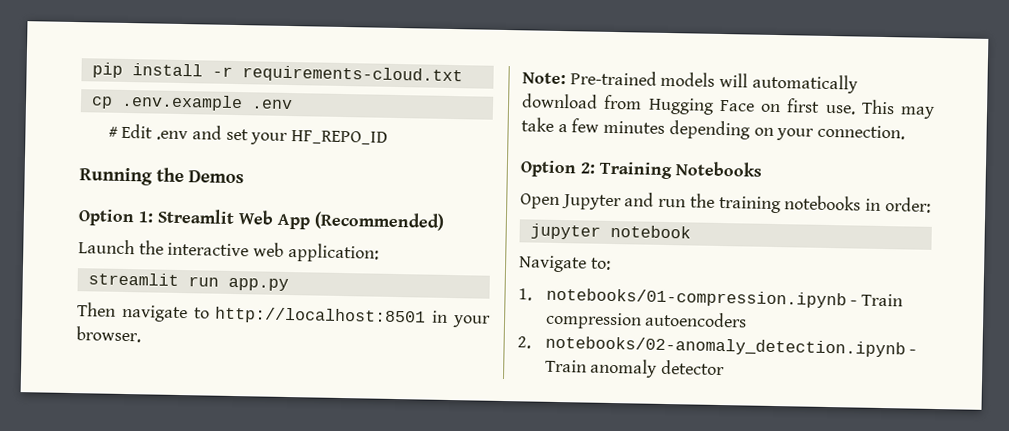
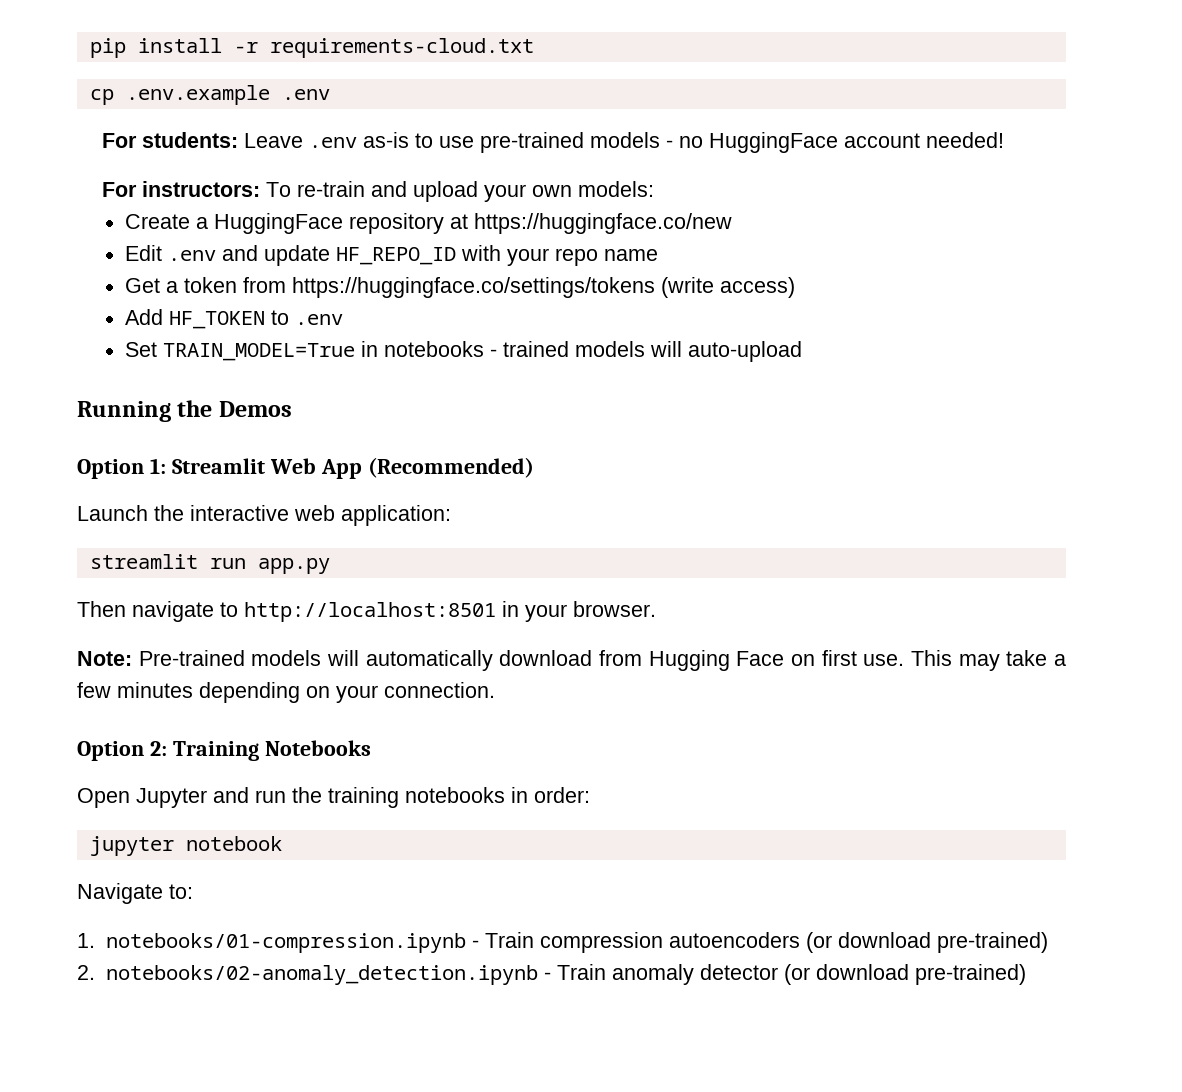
- # Edit .env and set your HF_REPO_ID
+ For students: Leave .env as-is to use pre-trained models - no HuggingFace account needed!
+ For instructors: To re-train and upload your own models:
+ Create a HuggingFace repository at https://huggingface.co/new
+ Edit .env and update HF_REPO_ID with your repo name
+ Get a token from https://huggingface.co/settings/tokens (write access)
+ Add HF_TOKEN to .env
+ Set TRAIN_MODEL=True in notebooks - trained models will auto-upload
- 1. notebooks/01-compression.ipynb - Train compression autoencoders
+ 1. notebooks/01-compression.ipynb - Train compression autoencoders (or download pre-trained)
- 2. notebooks/02-anomaly_detection.ipynb - Train anomaly detector
+ 2. notebooks/02-anomaly_detection.ipynb - Train anomaly detector (or download pre-trained)

